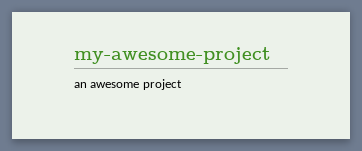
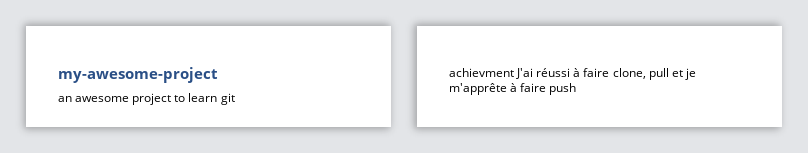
- an awesome project
+ an awesome project to learn git
+ achievment J'ai réussi à faire clone, pull et je m'apprête à faire push

